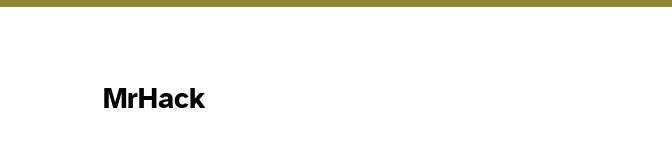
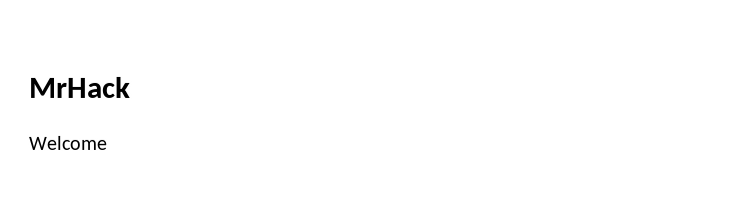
+ Welcome

